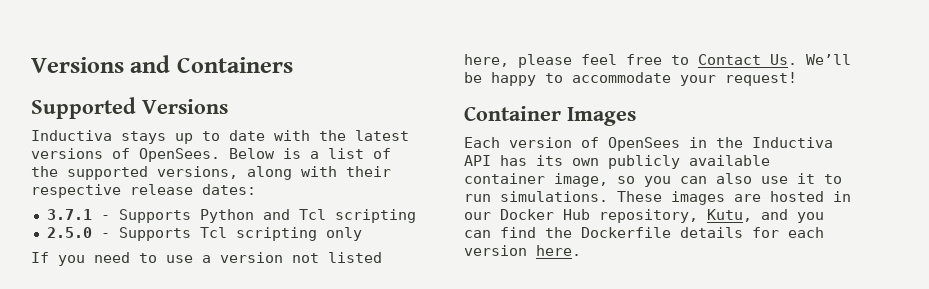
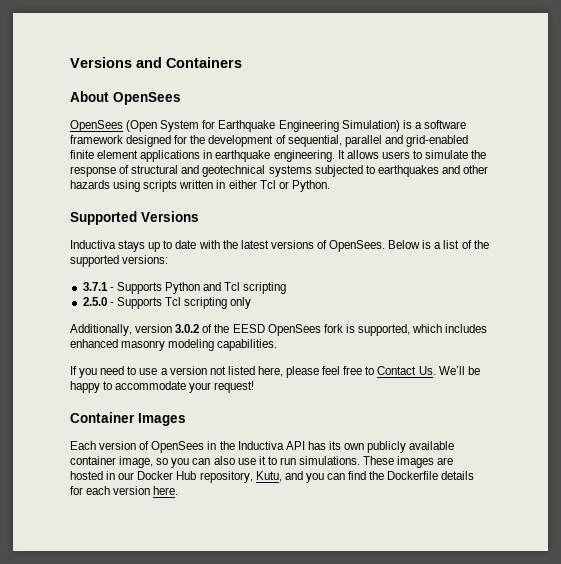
+ About OpenSees
+ OpenSees (Open System for Earthquake Engineering Simulation) is a software framework designed for the development of sequential, parallel and grid-enabled finite element applications in earthquake engineering. It allows users to simulate the response of structural and geotechnical systems subjected to earthquakes and other hazards using scripts written in either Tcl or Python.
- Below is a list of the supported versions, along with their respective release dates:
+ Below is a list of the supported versions:
+ Additionally, version 3.0.2 of the EESD OpenSees fork is supported, which includes enhanced masonry modeling capabilities.

